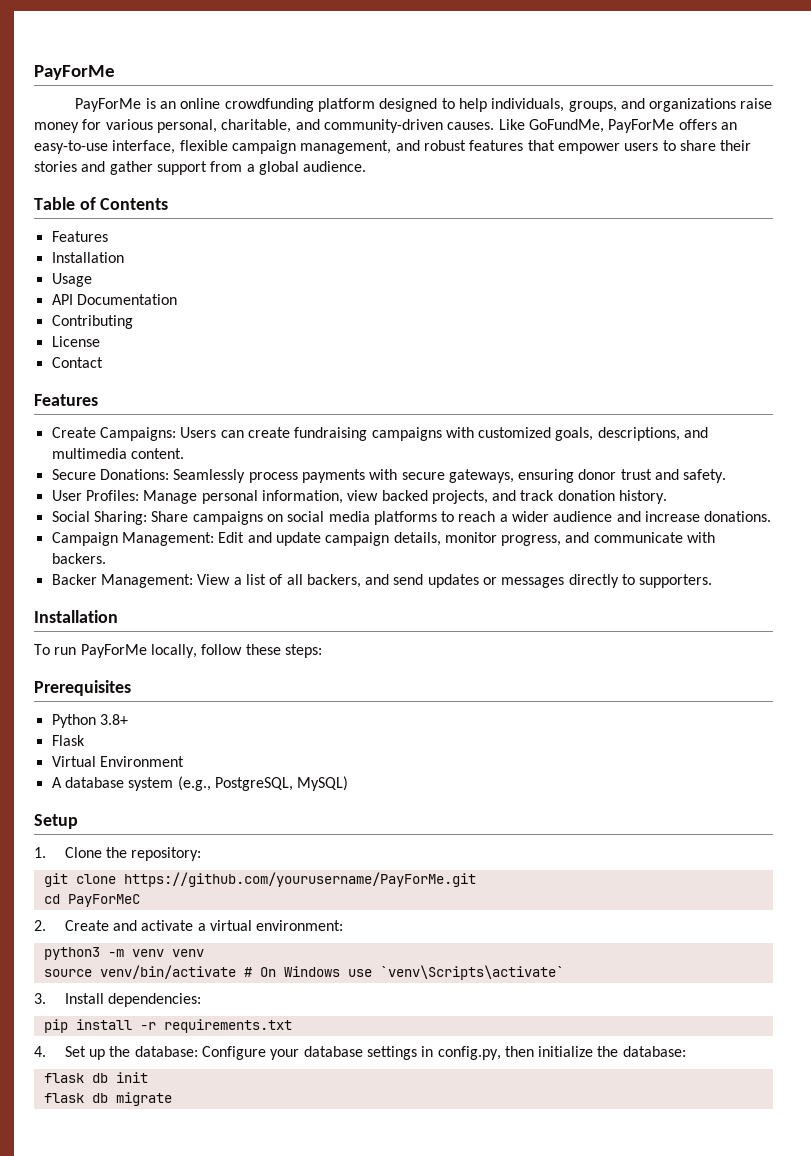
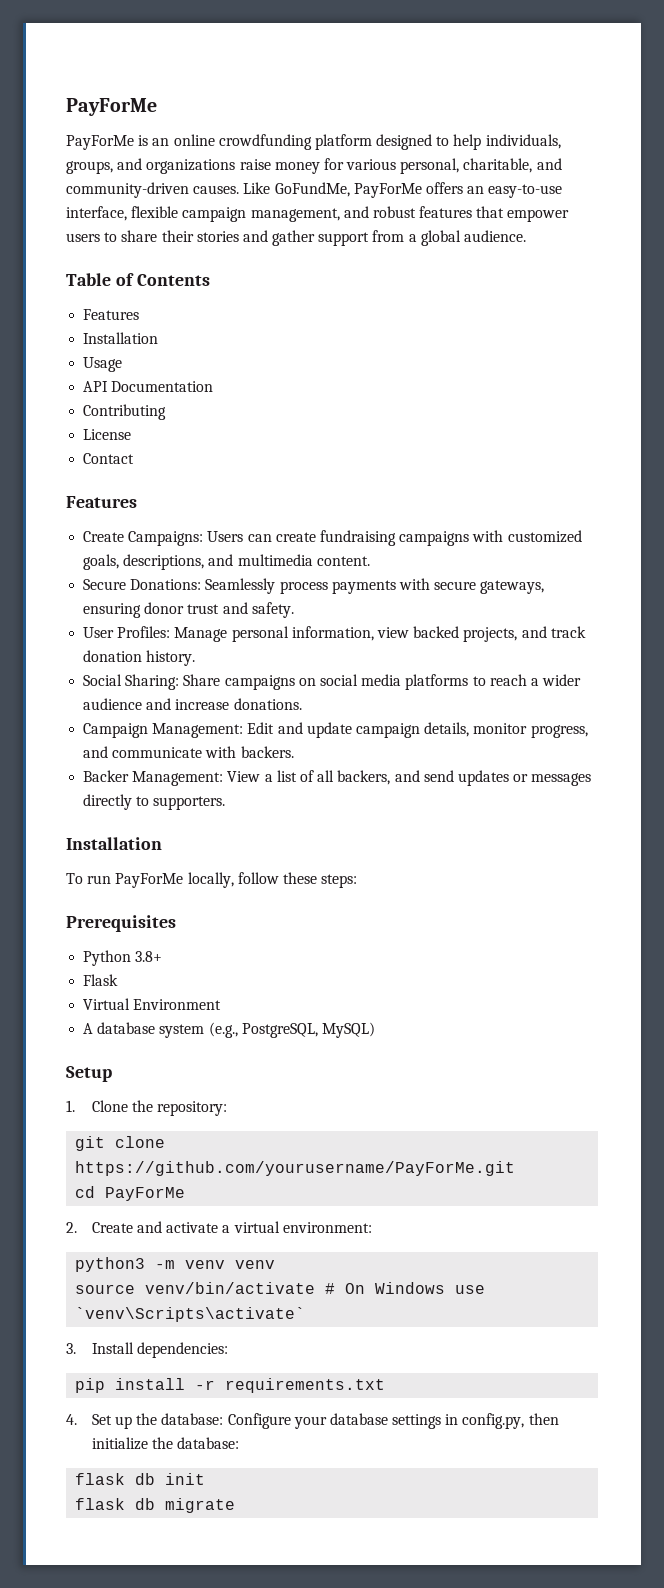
- cd PayForMeC
+ cd PayForMe

